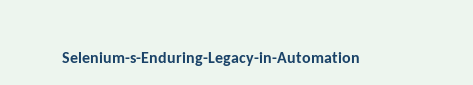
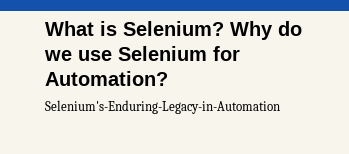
- Selenium-s-Enduring-Legacy-in-Automation
+ What is Selenium? Why do we use Selenium for Automation?
+ Selenium's-Enduring-Legacy-in-Automation

